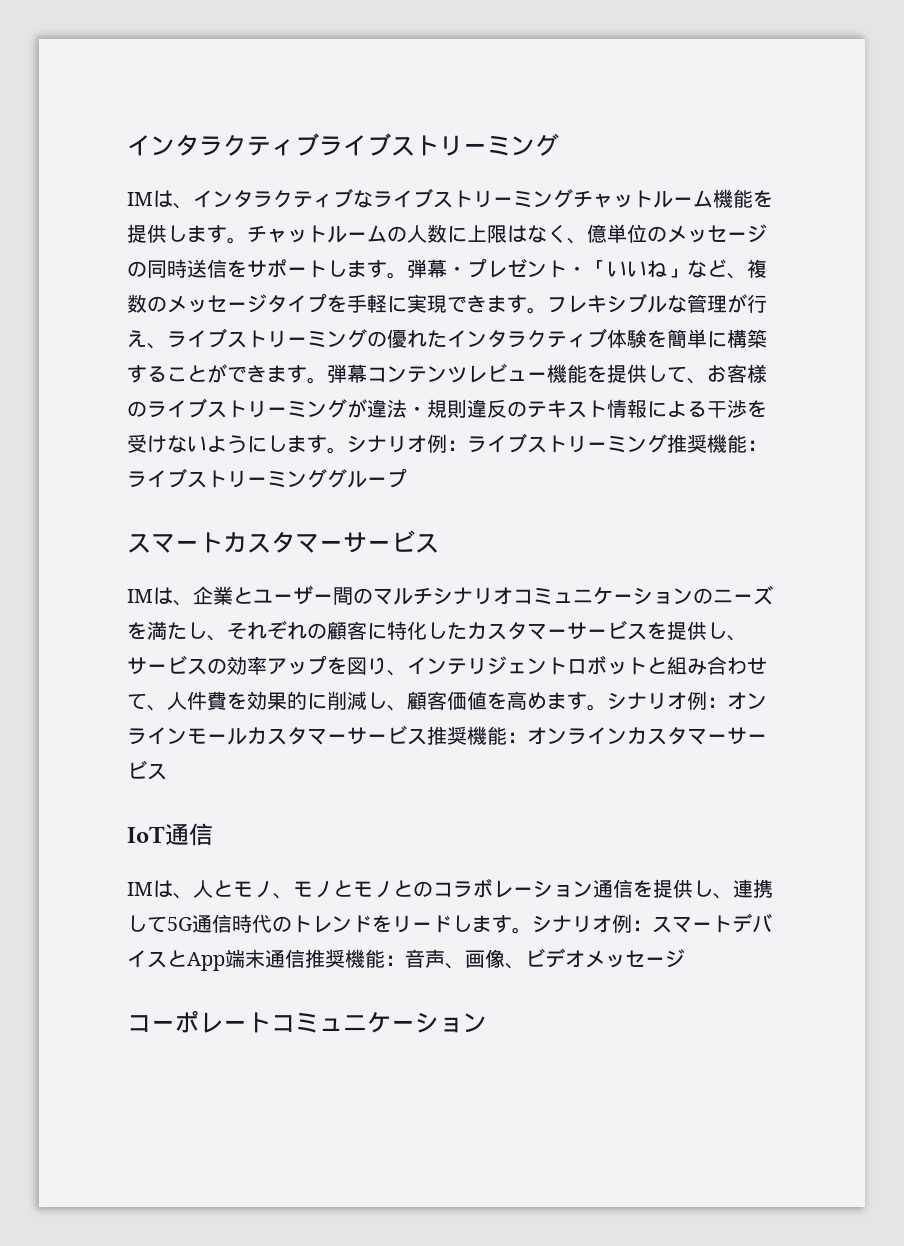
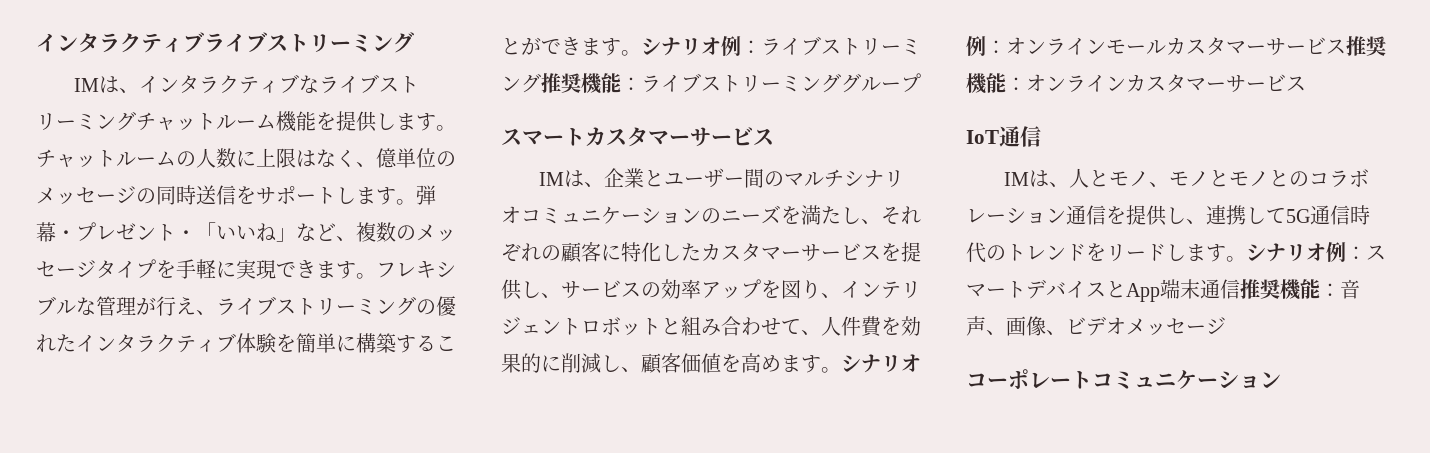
- 弾幕コンテンツレビュー機能を提供して、お客様のライブストリーミングが違法・規則違反のテキスト情報による干渉を受けないようにします。

